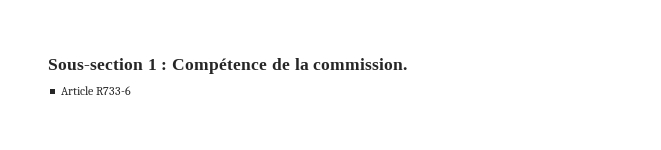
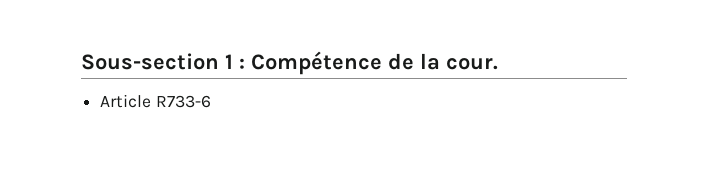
- Sous-section 1 : Compétence de la commission.
+ Sous-section 1 : Compétence de la cour.

